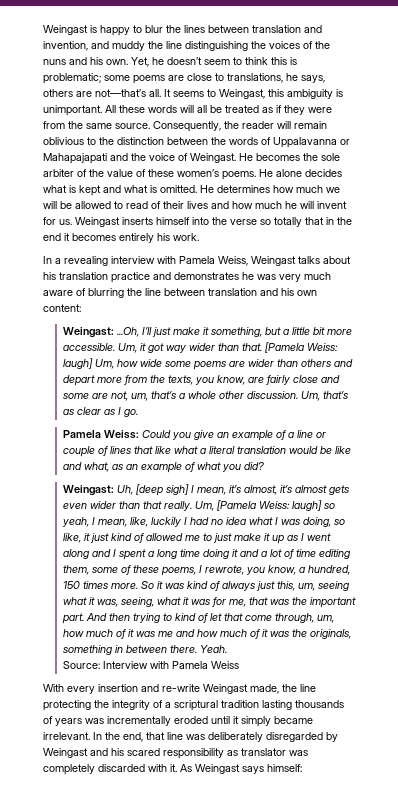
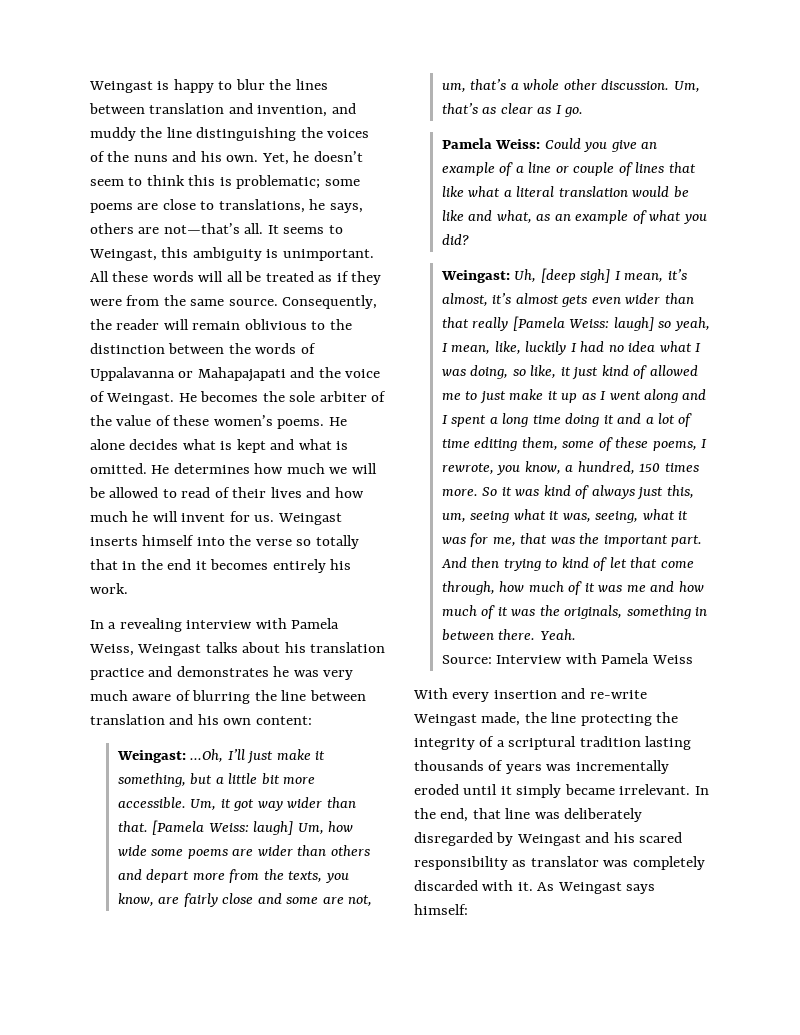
- Uh, [deep sigh] I mean, it’s almost, it’s almost gets even wider than that really. Um, [Pamela Weiss:
+ Uh, [deep sigh] I mean, it’s almost, it’s almost gets even wider than that really [Pamela Weiss:
- And then trying to kind of let that come through, um, how much of it was me and how much of it was the originals, something in between there.
+ And then trying to kind of let that come through, how much of it was me and how much of it was the originals, something in between there.

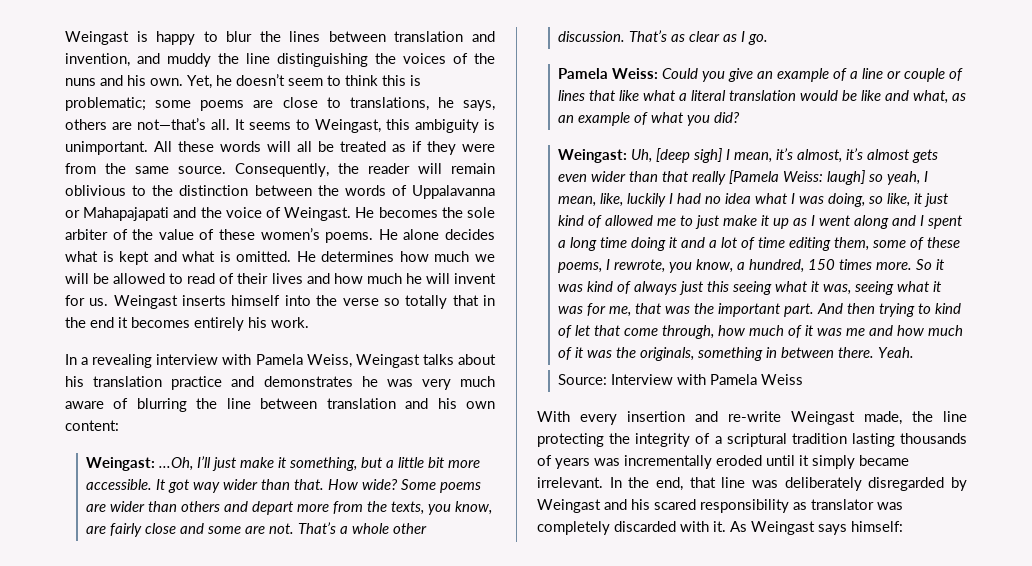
- Um, it got way wider than that.
+ It got way wider than that.
- [Pamela Weiss: laugh] Um, how wide some poems are wider than others and depart more from the texts, you know, are fairly close and some are not, um, that’s a whole other discussion.
+ How wide? Some poems are wider than others and depart more from the texts, you know, are fairly close and some are not. That’s a whole other discussion.
- Um, that’s as clear as I go.
+ That’s as clear as I go.
- So it was kind of always just this, um, seeing what it was, seeing, what it was for me, that was the important part.
+ So it was kind of always just this seeing what it was, seeing what it was for me, that was the important part.

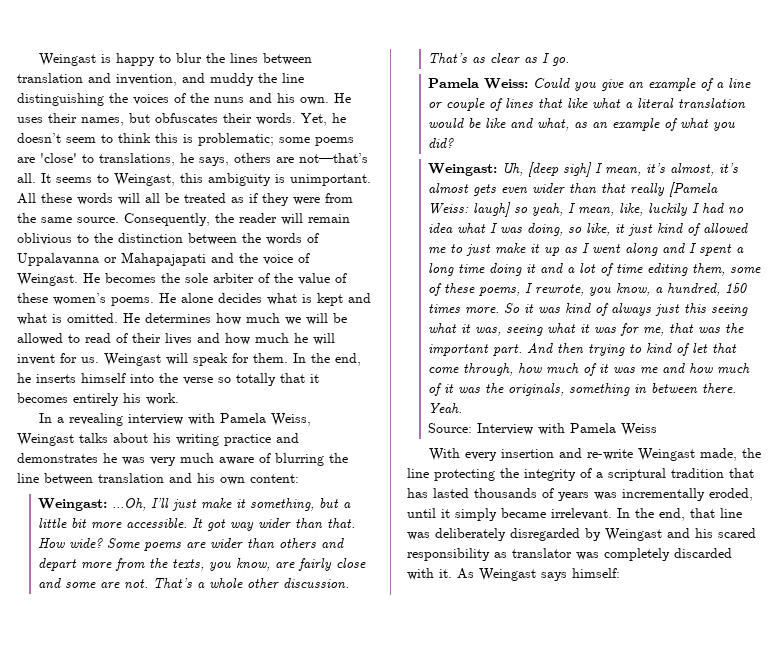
+ He uses their names, but obfuscates their words.
- Yet, he doesn’t seem to think this is problematic; some poems are close to translations, he says, others are not—that’s all.
+ Yet, he doesn’t seem to think this is problematic; some poems are 'close' to translations, he says, others are not—that’s all.
- Weingast inserts himself into the verse so totally that in the end it becomes entirely his work.
+ Weingast will speak for them. In the end, he inserts himself into the verse so totally that it becomes entirely his work.
- In a revealing interview with Pamela Weiss, Weingast talks about his translation practice and demonstrates he was very much aware of blurring the line between translation and his own content:
+ In a revealing interview with Pamela Weiss, Weingast talks about his writing practice and demonstrates he was very much aware of blurring the line between translation and his own content:
- With every insertion and re-write Weingast made, the line protecting the integrity of a scriptural tradition lasting thousands of years was incrementally eroded until it simply became irrelevant.
+ With every insertion and re-write Weingast made, the line protecting the integrity of a scriptural tradition that has lasted thousands of years was incrementally eroded, until it simply became irrelevant.

